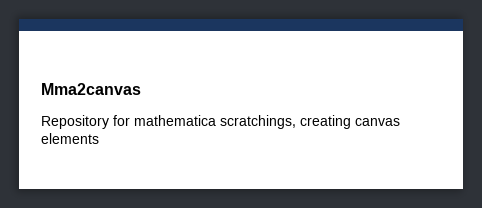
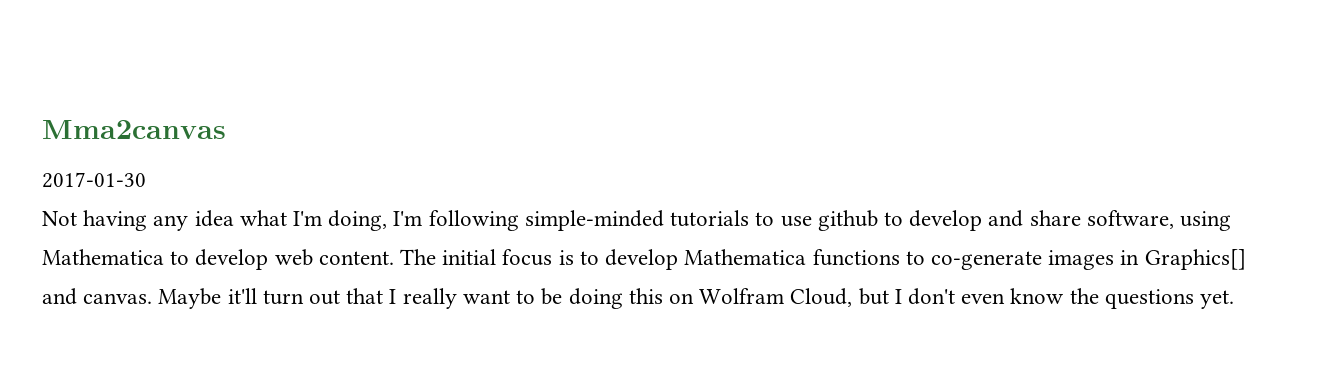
- Repository for mathematica scratchings, creating canvas elements
+ 2017-01-30
+ Not having any idea what I'm doing, I'm following simple-minded tutorials to use github to develop and share software, using Mathematica to develop web content. The initial focus is to develop Mathematica functions to co-generate images in Graphics[] and canvas. Maybe it'll turn out that I really want to be doing this on Wolfram Cloud, but I don't even know the questions yet.

